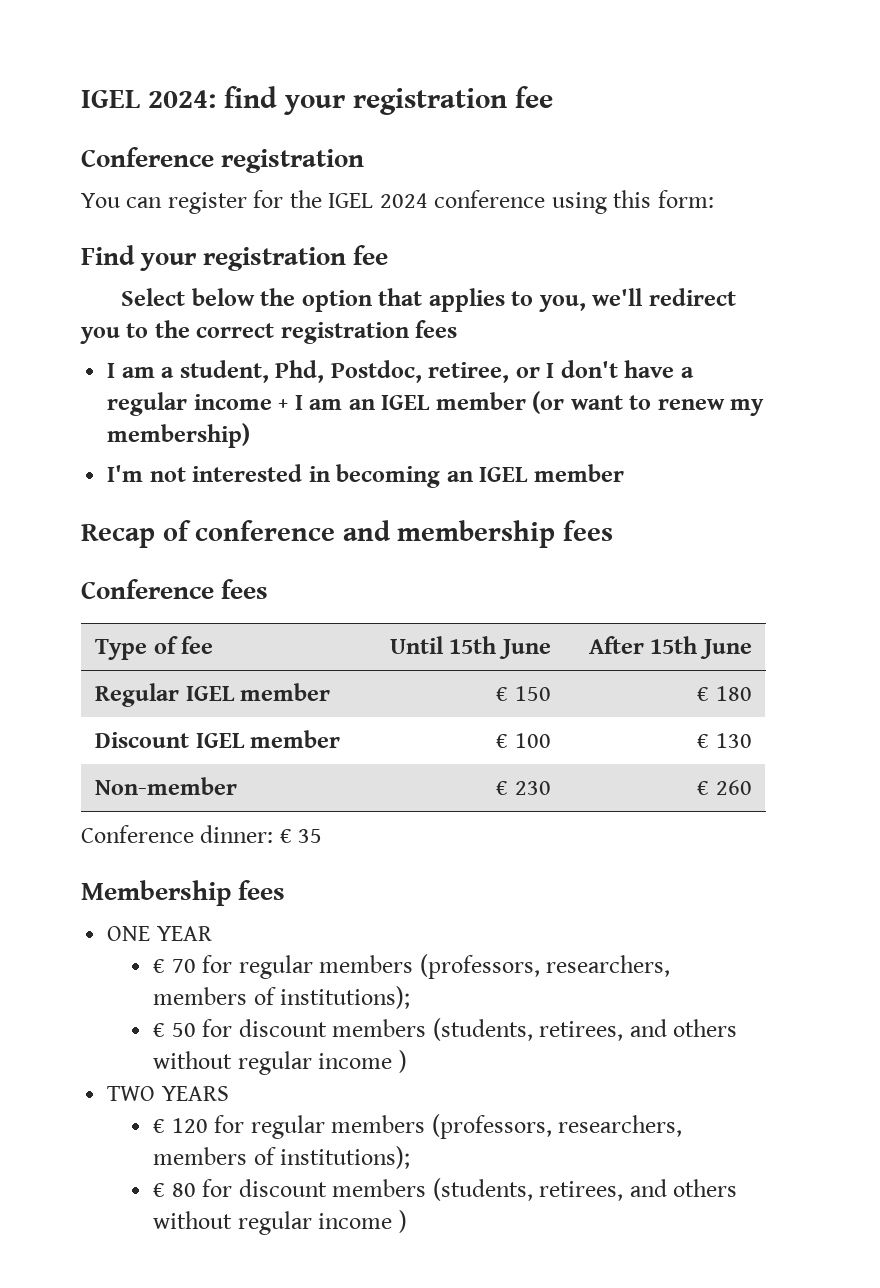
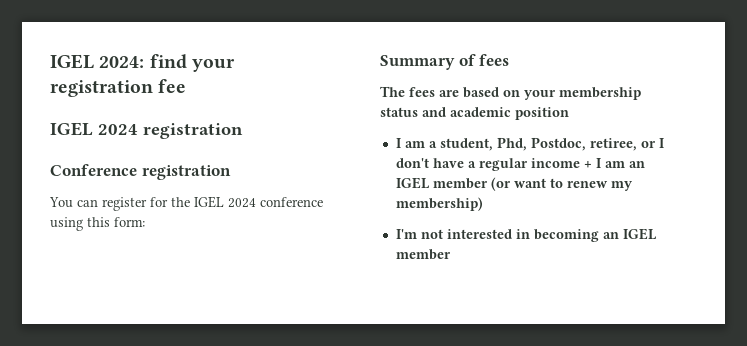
+ IGEL 2024 registration
- Find your registration fee
- Select below the option that applies to you, we'll redirect you to the correct registration fees
+ Summary of fees
+ The fees are based on your membership status and academic position
- Recap of conference and membership fees
- Conference fees
- Type of fee | Until 15th June | After 15th June
- Regular IGEL member | € 150 | € 180
- Discount IGEL member | € 100 | € 130
- Non-member | € 230 | € 260
- Conference dinner: € 35
- Membership fees
- ONE YEAR
- € 70 for regular members (professors, researchers, members of institutions);
- € 50 for discount members (students, retirees, and others without regular income )
- TWO YEARS
- € 120 for regular members (professors, researchers, members of institutions);
- € 80 for discount members (students, retirees, and others without regular income )

